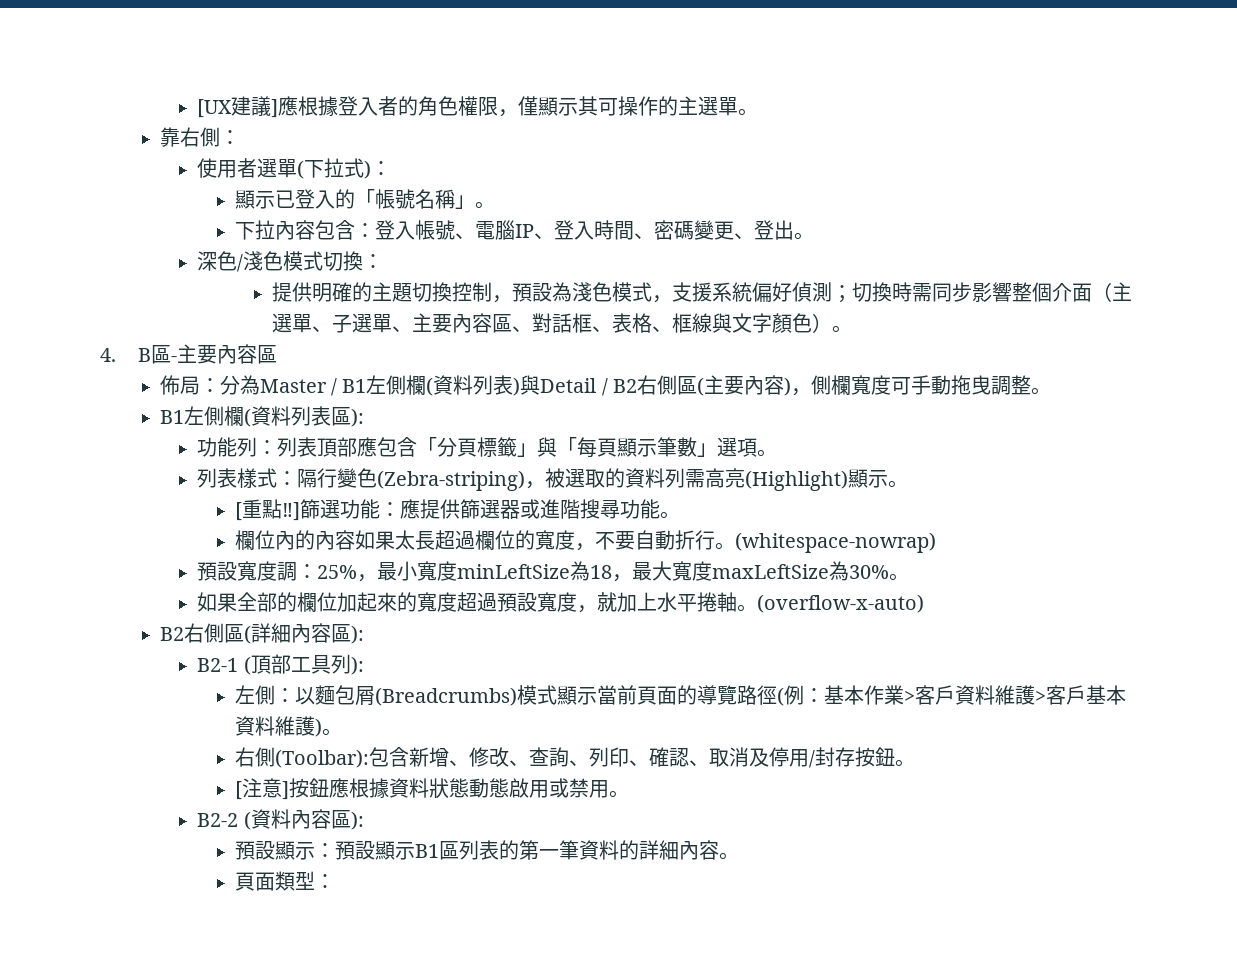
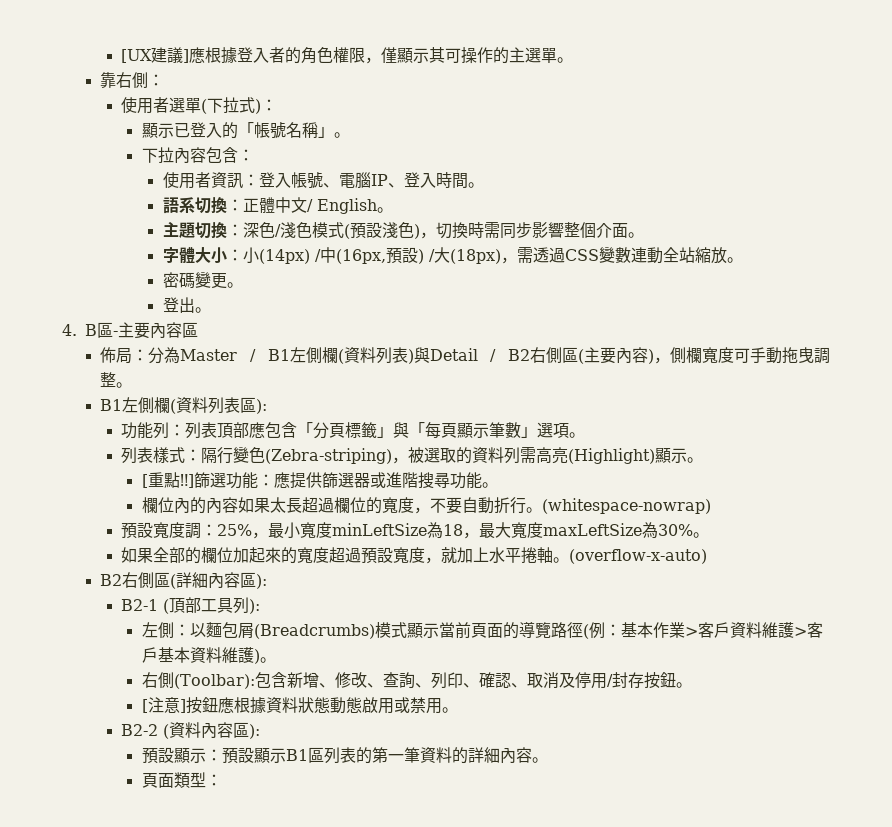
- 下拉內容包含：登入帳號、電腦IP、登入時間、密碼變更、登出。
- 深色/淺色模式切換：
- 提供明確的主題切換控制，預設為淺色模式，支援系統偏好偵測；切換時需同步影響整個介面（主選單、子選單、主要內容區、對話框、表格、框線與文字顏色）。
+ 下拉內容包含：
+ 使用者資訊：登入帳號、電腦IP、登入時間。
+ 語系切換：正體中文/ English。
+ 主題切換：深色/淺色模式(預設淺色)，切換時需同步影響整個介面。
+ 字體大小：小(14px) /中(16px,預設) /大(18px)，需透過CSS變數連動全站縮放。
+ 密碼變更。
+ 登出。

